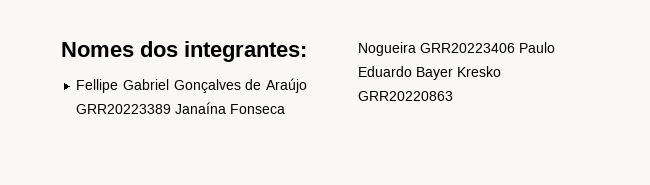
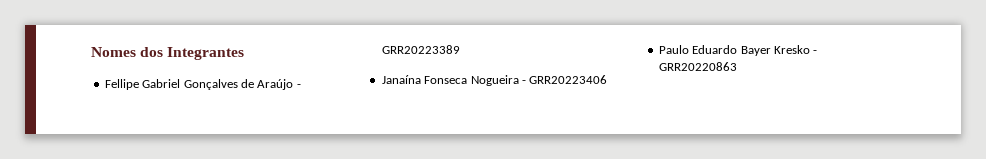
- Nomes dos integrantes:
+ Nomes dos Integrantes
- Fellipe Gabriel Gonçalves de Araújo GRR20223389 Janaína Fonseca Nogueira GRR20223406 Paulo Eduardo Bayer Kresko GRR20220863
+ Fellipe Gabriel Gonçalves de Araújo - GRR20223389
+ Janaína Fonseca Nogueira - GRR20223406
+ Paulo Eduardo Bayer Kresko - GRR20220863

